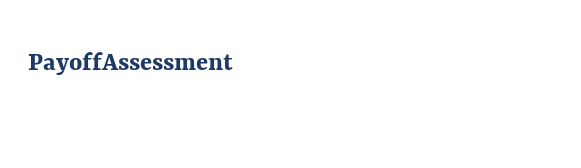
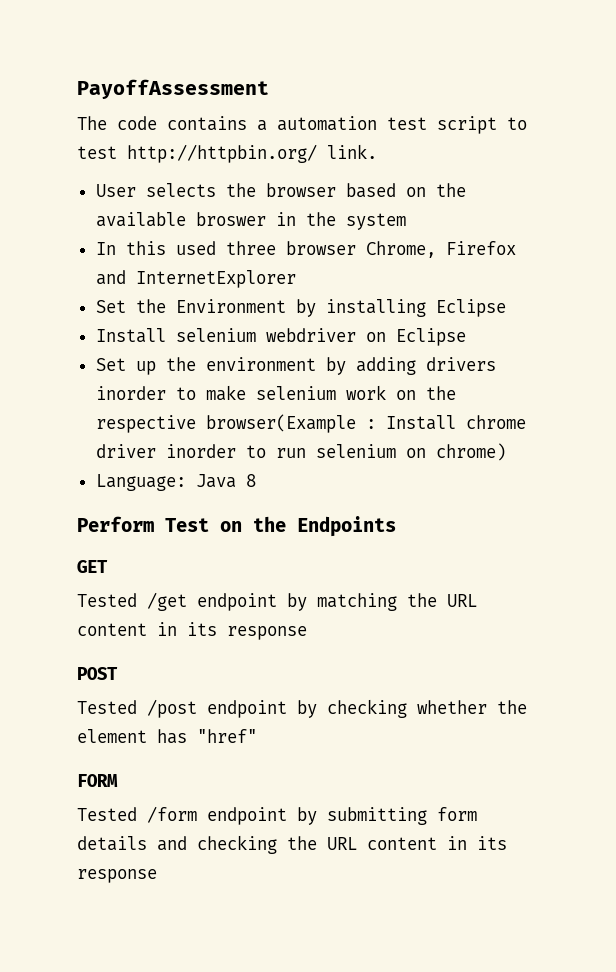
+ The code contains a automation test script to test http://httpbin.org/ link.
+ User selects the browser based on the available broswer in the system
+ In this used three browser Chrome, Firefox and InternetExplorer
+ Set the Environment by installing Eclipse
+ Install selenium webdriver on Eclipse
+ Set up the environment by adding drivers inorder to make selenium work on the respective browser(Example : Install chrome driver inorder to run selenium on chrome)
+ Language: Java 8
+ Perform Test on the Endpoints
+ GET
+ Tested /get endpoint by matching the URL content in its response
+ POST
+ Tested /post endpoint by checking whether the element has "href"
+ FORM
+ Tested /form endpoint by submitting form details and checking the URL content in its response

